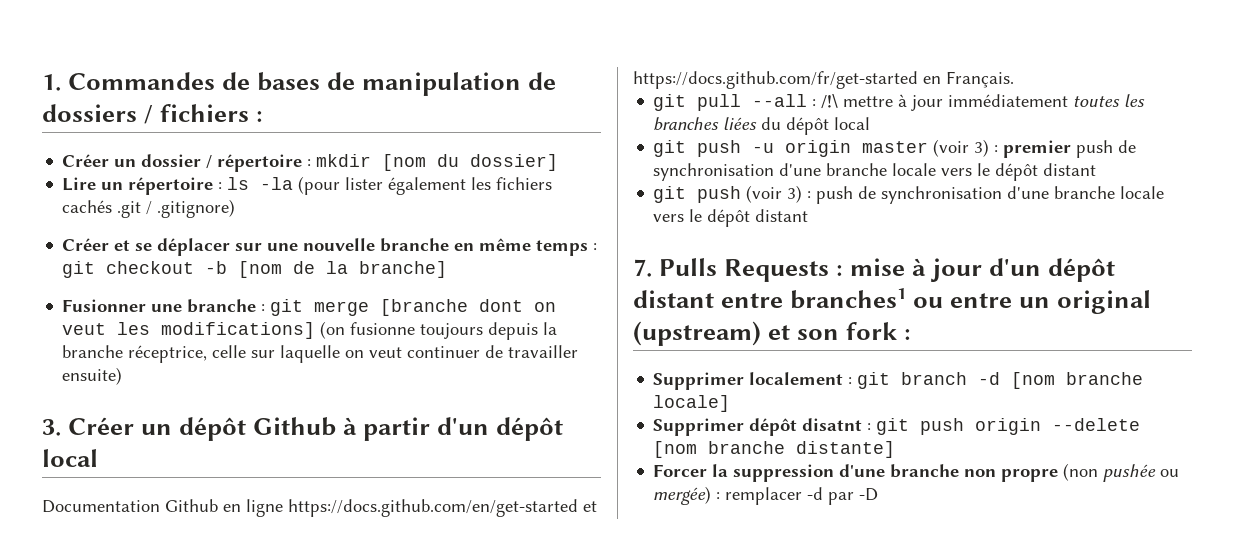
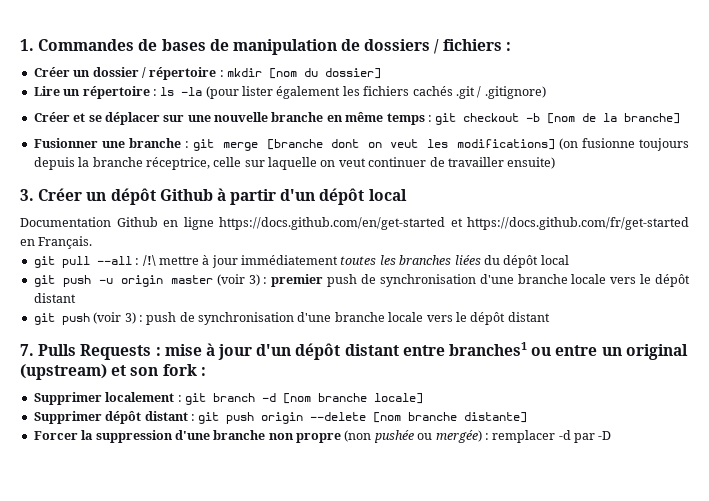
- Supprimer dépôt disatnt : git push origin --delete [nom branche distante]
+ Supprimer dépôt distant : git push origin --delete [nom branche distante]

